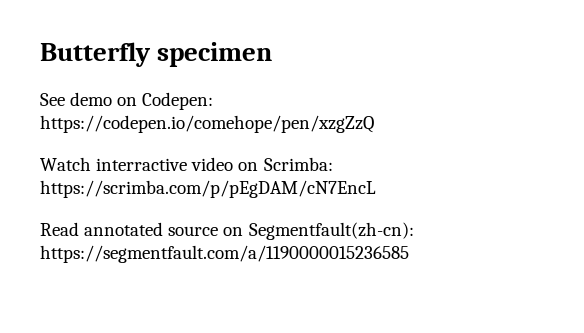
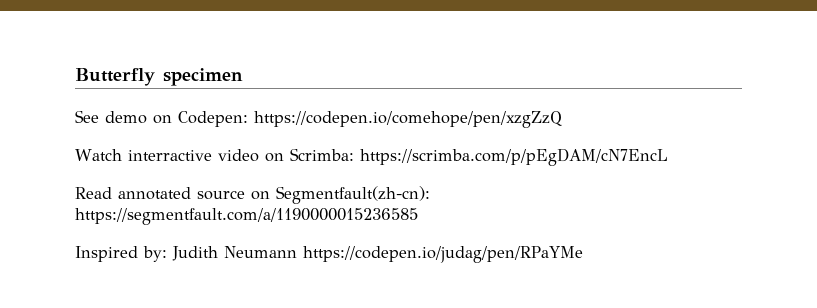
+ Inspired by: Judith Neumann https://codepen.io/judag/pen/RPaYMe

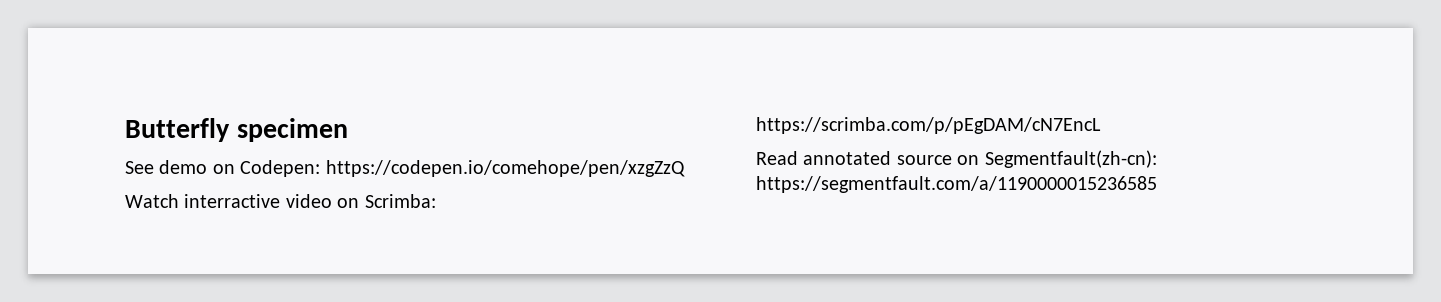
- Inspired by: Judith Neumann https://codepen.io/judag/pen/RPaYMe

